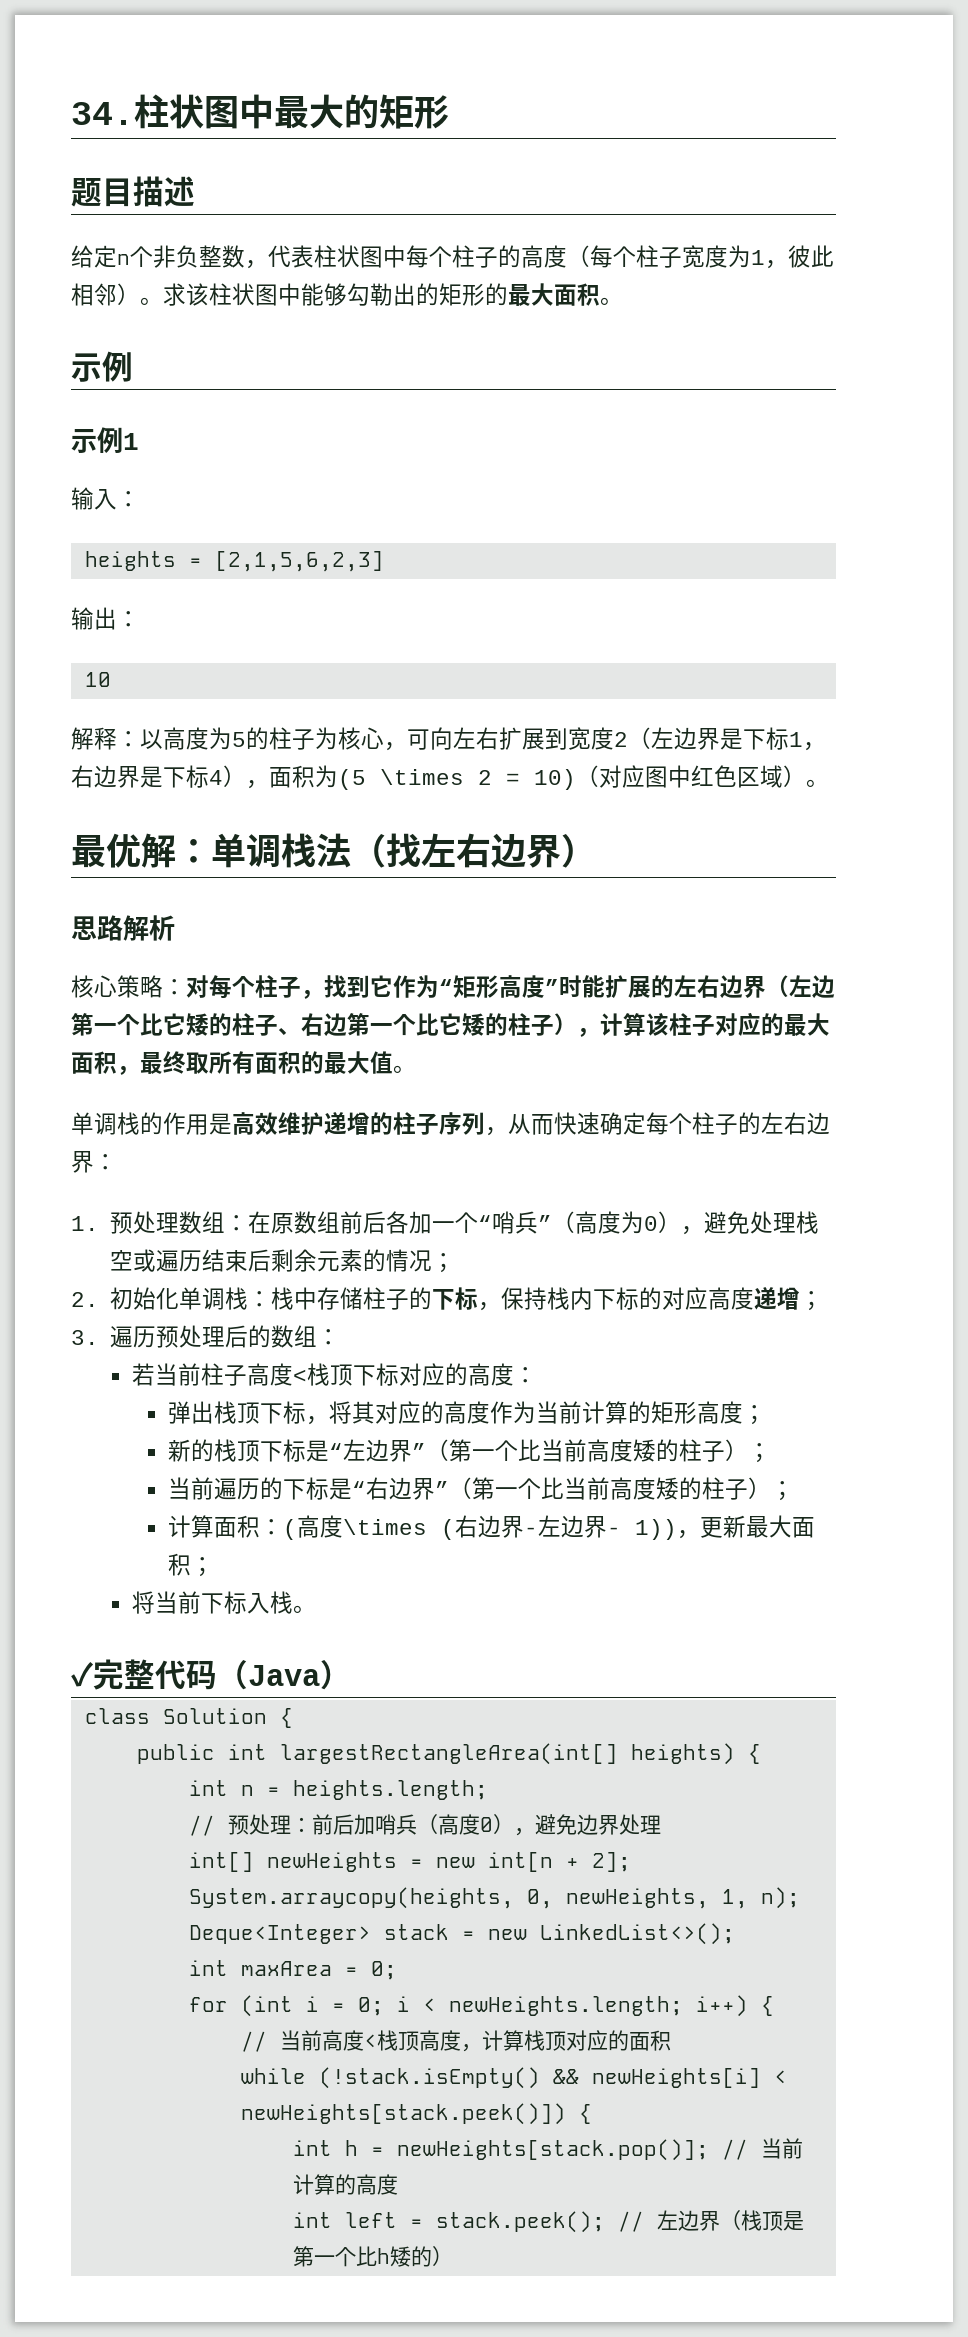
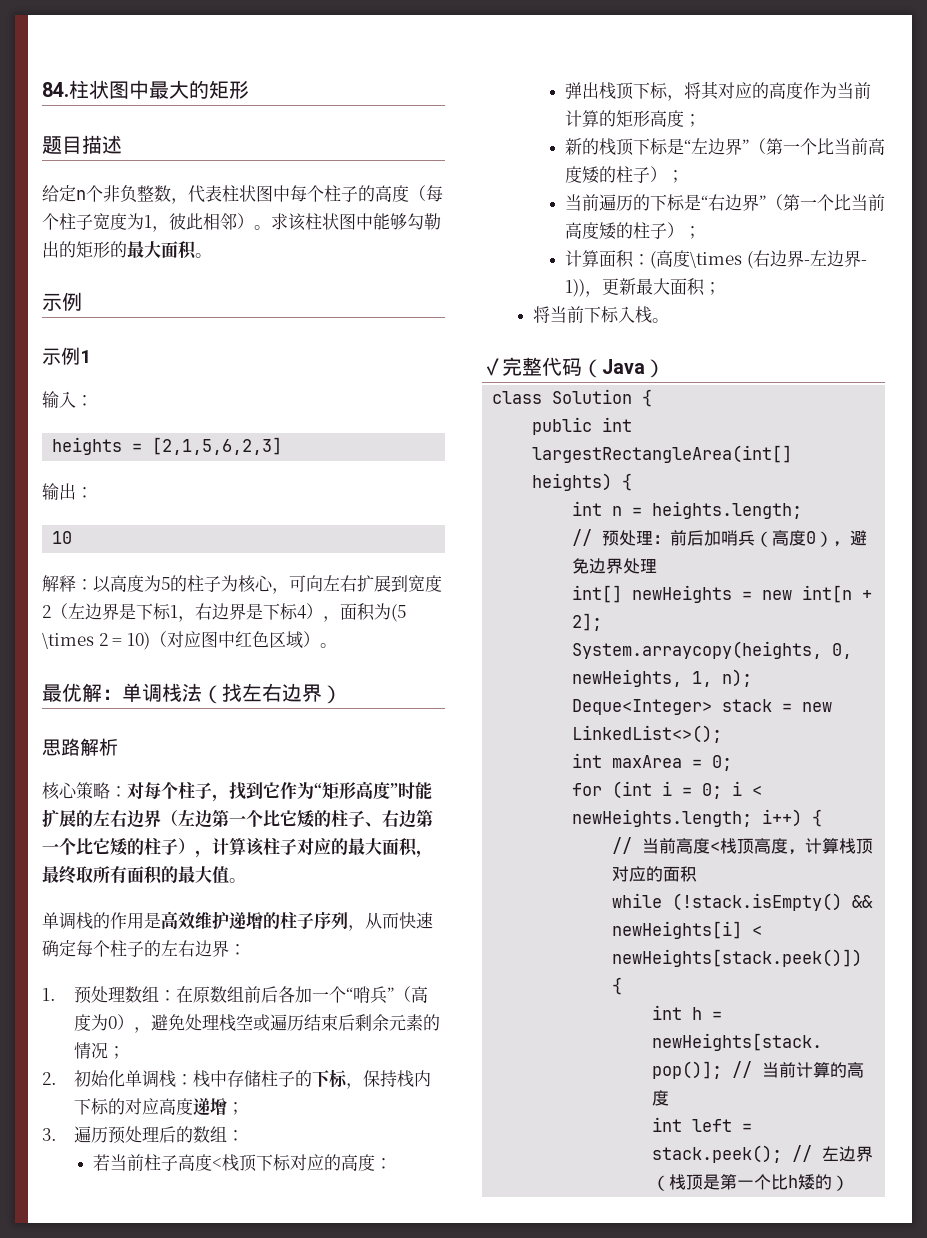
- 34.柱状图中最大的矩形
+ 84.柱状图中最大的矩形

